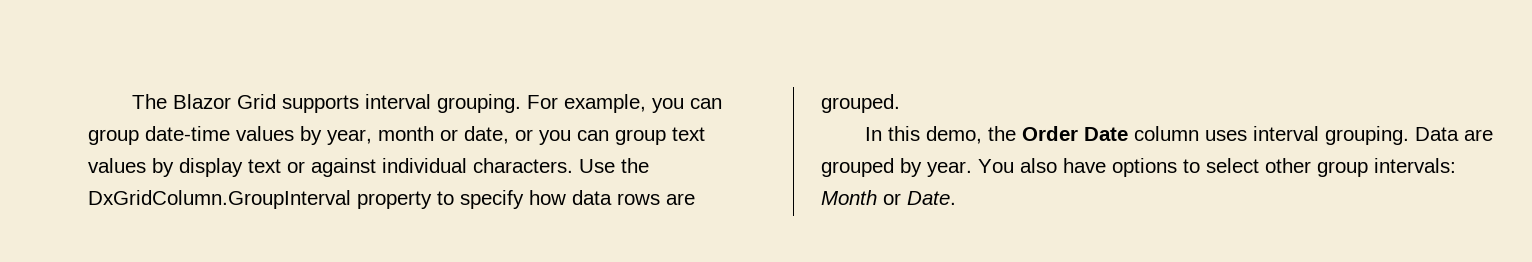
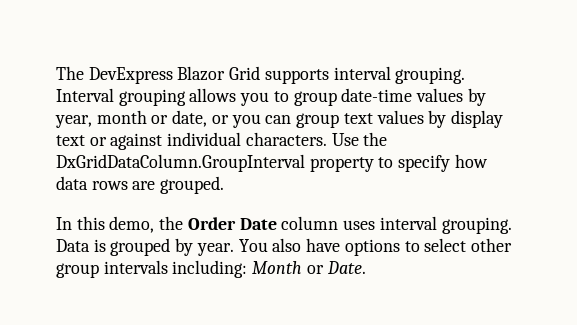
- The Blazor Grid supports interval grouping.
+ The DevExpress Blazor Grid supports interval grouping.
- For example, you can group date-time values by year, month or date, or you can group text values by display text or against individual characters.
+ Interval grouping allows you to group date-time values by year, month or date, or you can group text values by display text or against individual characters.
- Use the DxGridColumn.GroupInterval property to specify how data rows are grouped.
+ Use the DxGridDataColumn.GroupInterval property to specify how data rows are grouped.
- Data are grouped by year.
+ Data is grouped by year.
- You also have options to select other group intervals: Month or Date.
+ You also have options to select other group intervals including: Month or Date.

